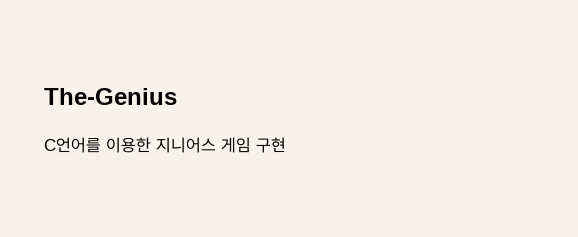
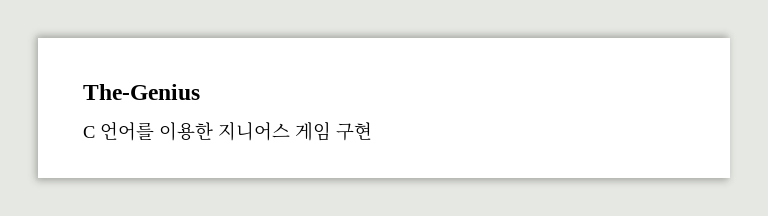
- C언어를 이용한 지니어스 게임 구현
+ C 언어를 이용한 지니어스 게임 구현

